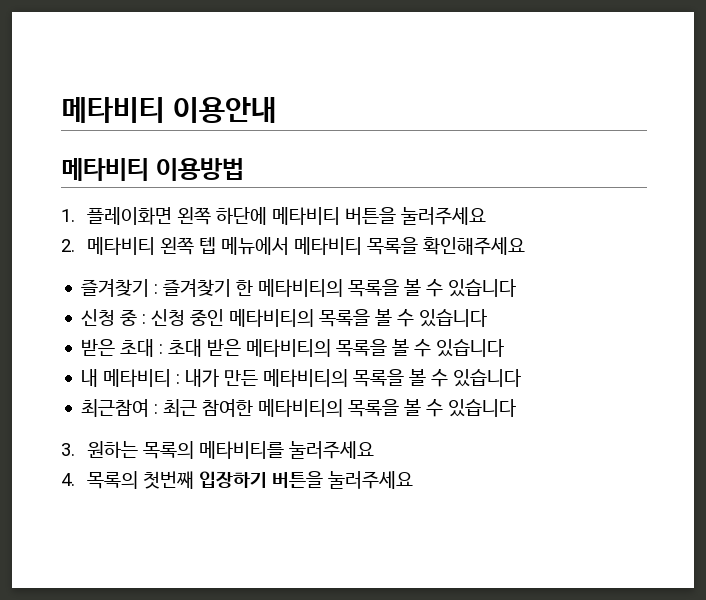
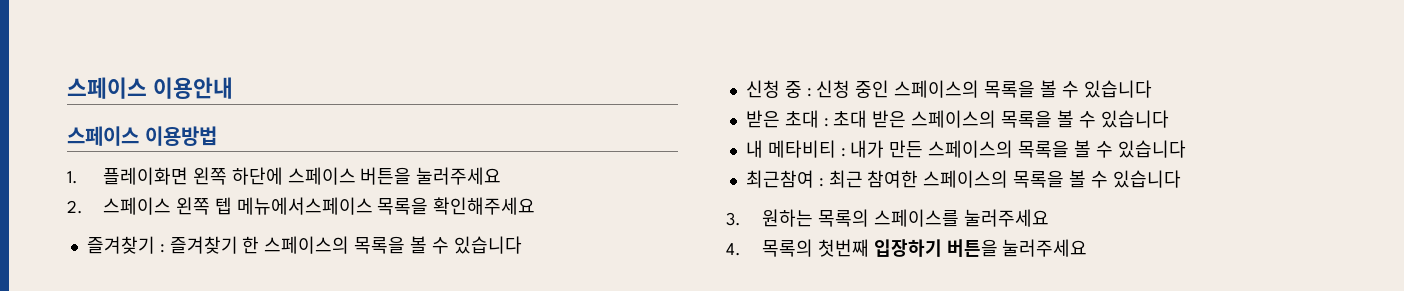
- 메타비티 이용안내
+ 스페이스 이용안내
- 메타비티 이용방법
+ 스페이스 이용방법
- 1. 플레이화면 왼쪽 하단에 메타비티 버튼을 눌러주세요
+ 1. 플레이화면 왼쪽 하단에 스페이스 버튼을 눌러주세요
- 2. 메타비티 왼쪽 텝 메뉴에서 메타비티 목록을 확인해주세요
+ 2. 스페이스 왼쪽 텝 메뉴에서스페이스 목록을 확인해주세요
- 즐겨찾기 : 즐겨찾기 한 메타비티의 목록을 볼 수 있습니다
+ 즐겨찾기 : 즐겨찾기 한 스페이스의 목록을 볼 수 있습니다
- 신청 중 : 신청 중인 메타비티의 목록을 볼 수 있습니다
+ 신청 중 : 신청 중인 스페이스의 목록을 볼 수 있습니다
- 받은 초대 : 초대 받은 메타비티의 목록을 볼 수 있습니다
+ 받은 초대 : 초대 받은 스페이스의 목록을 볼 수 있습니다
- 내 메타비티 : 내가 만든 메타비티의 목록을 볼 수 있습니다
+ 내 메타비티 : 내가 만든 스페이스의 목록을 볼 수 있습니다
- 최근참여 : 최근 참여한 메타비티의 목록을 볼 수 있습니다
+ 최근참여 : 최근 참여한 스페이스의 목록을 볼 수 있습니다
- 3. 원하는 목록의 메타비티를 눌러주세요
+ 3. 원하는 목록의 스페이스를 눌러주세요

